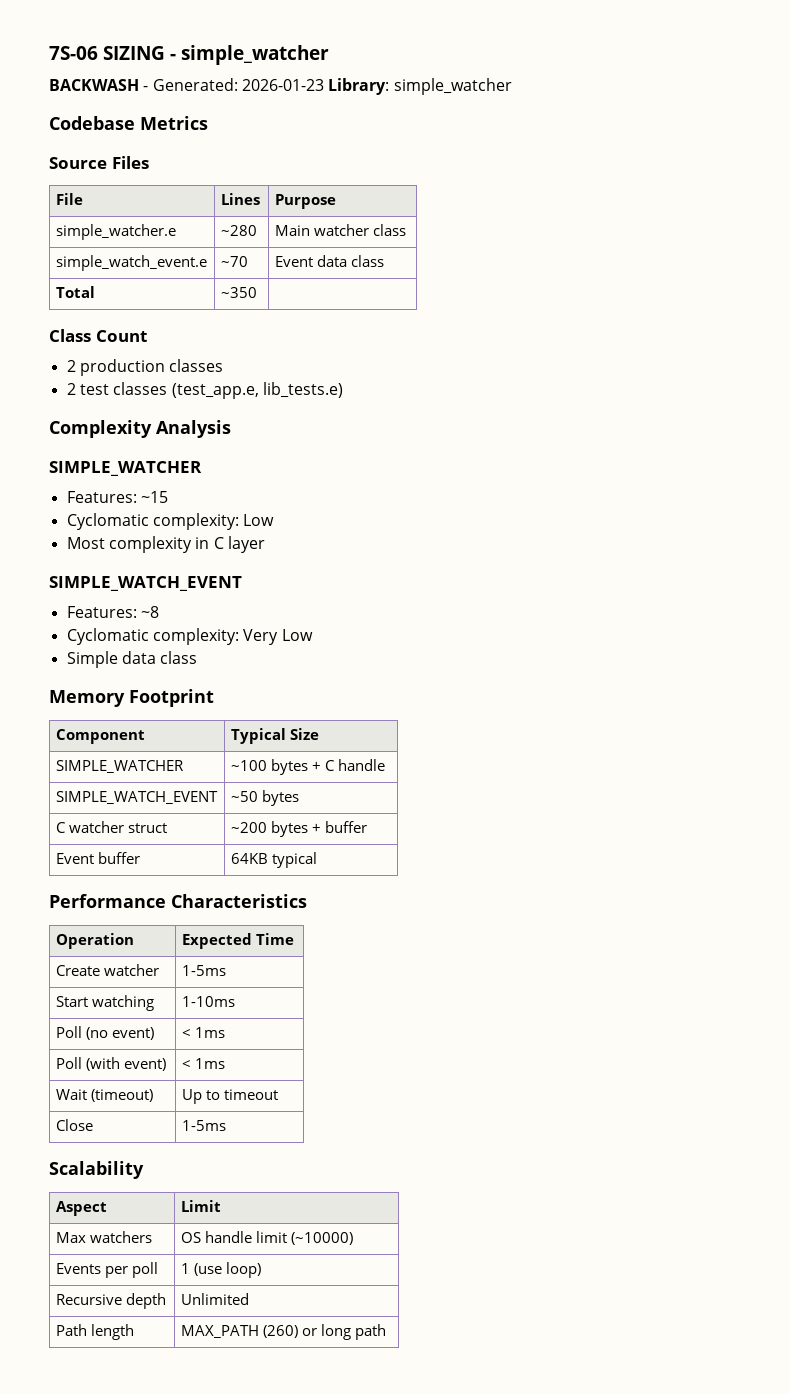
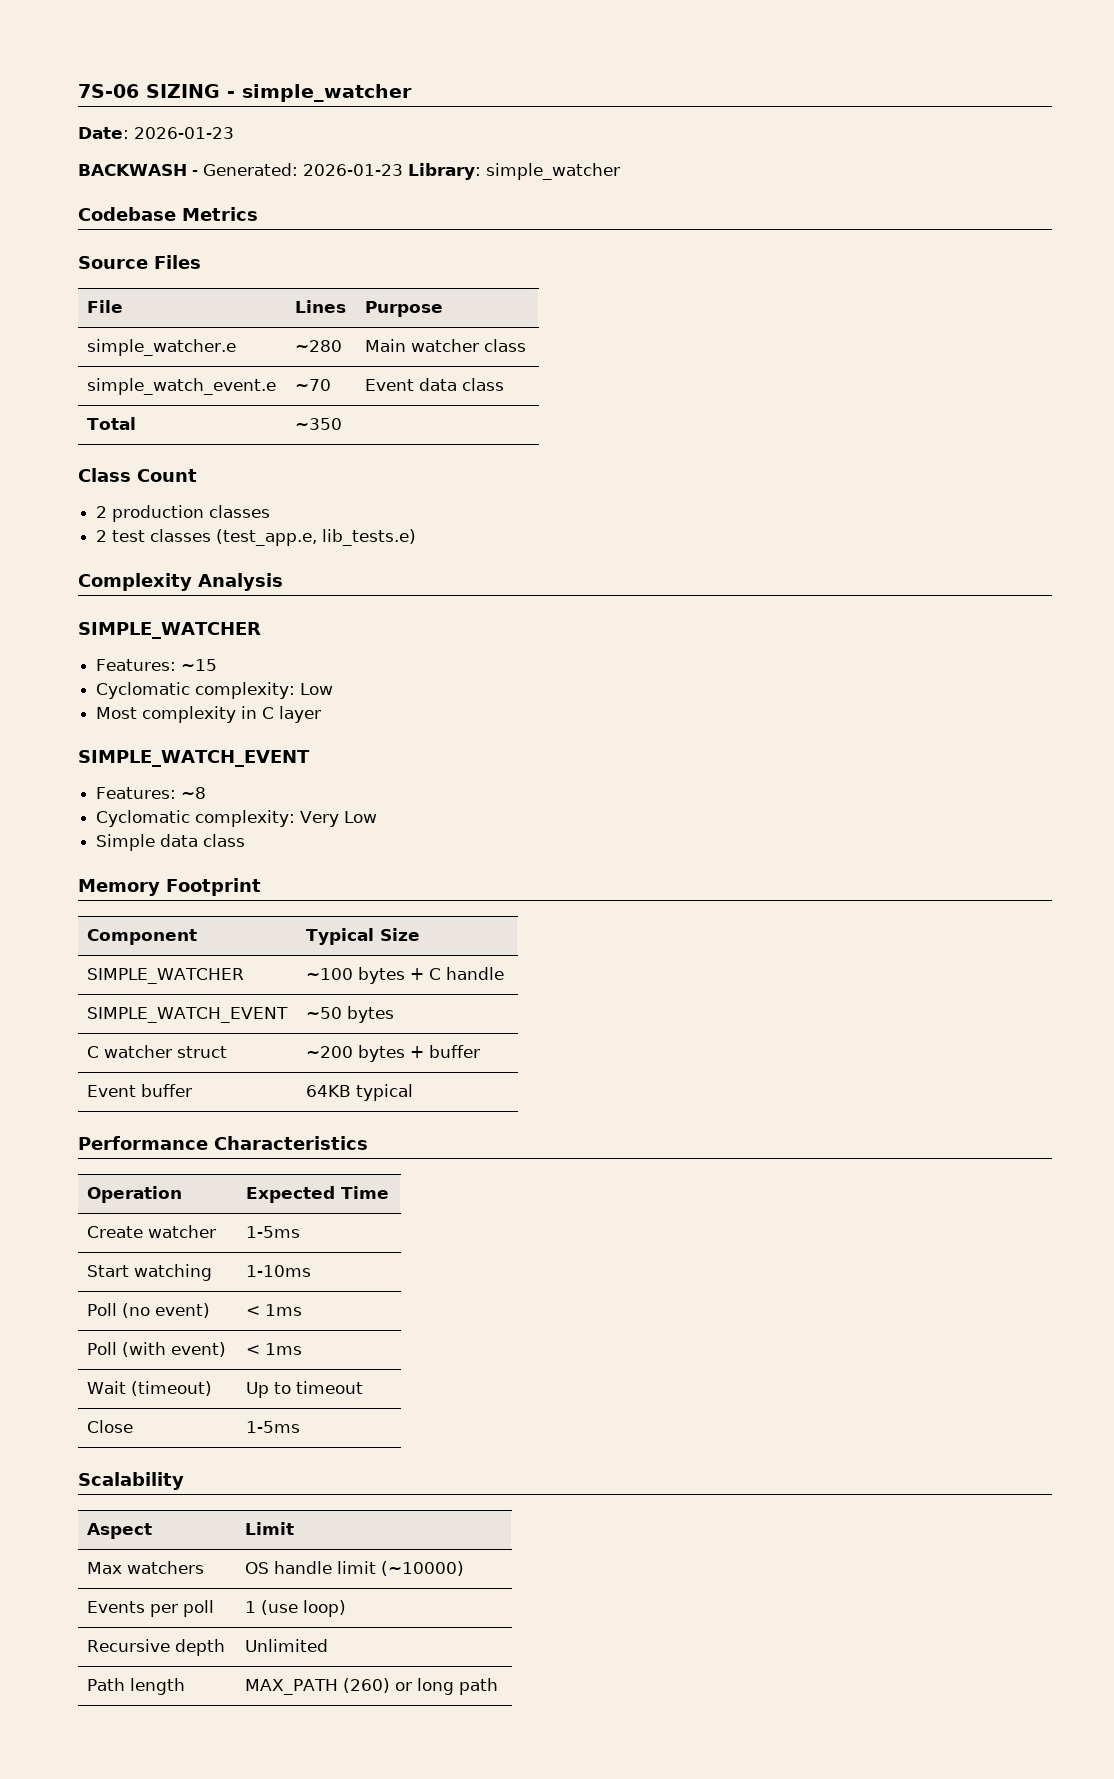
+ Date: 2026-01-23

